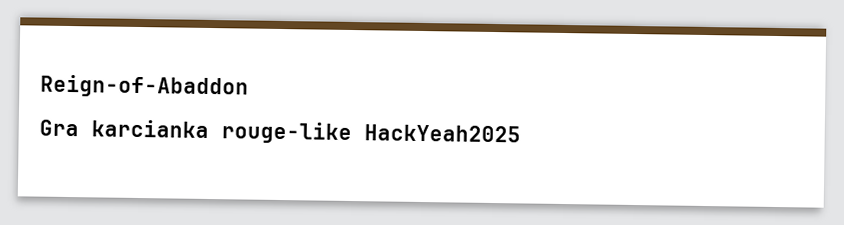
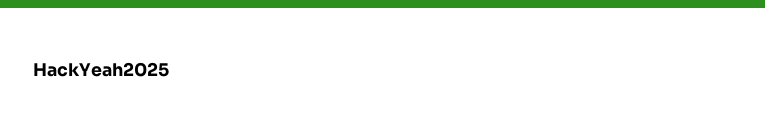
- Reign-of-Abaddon
- Gra karcianka rouge-like HackYeah2025
+ HackYeah2025

